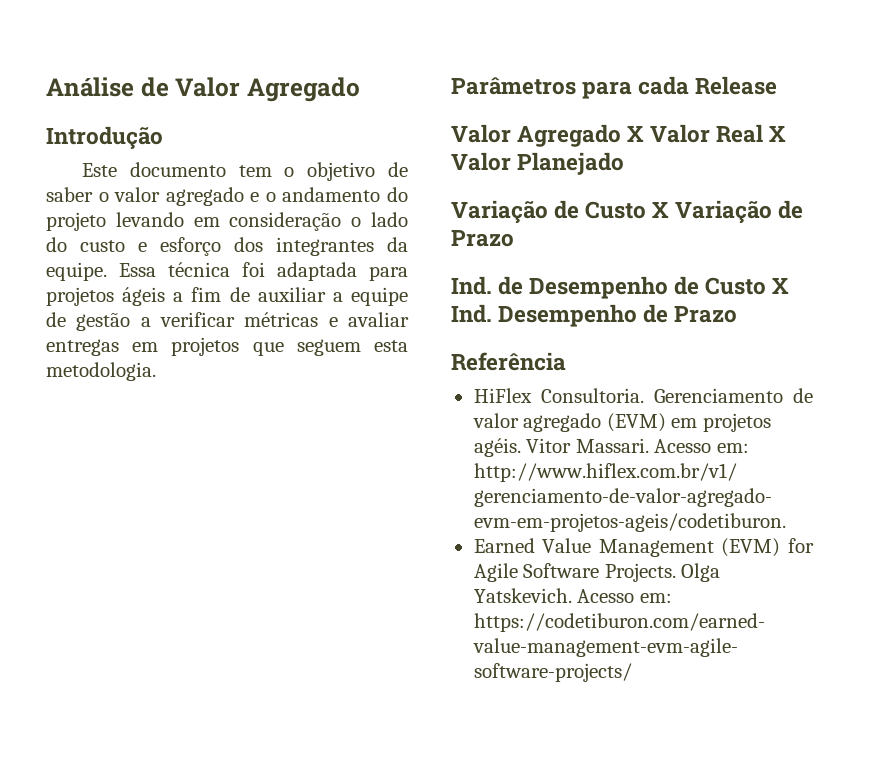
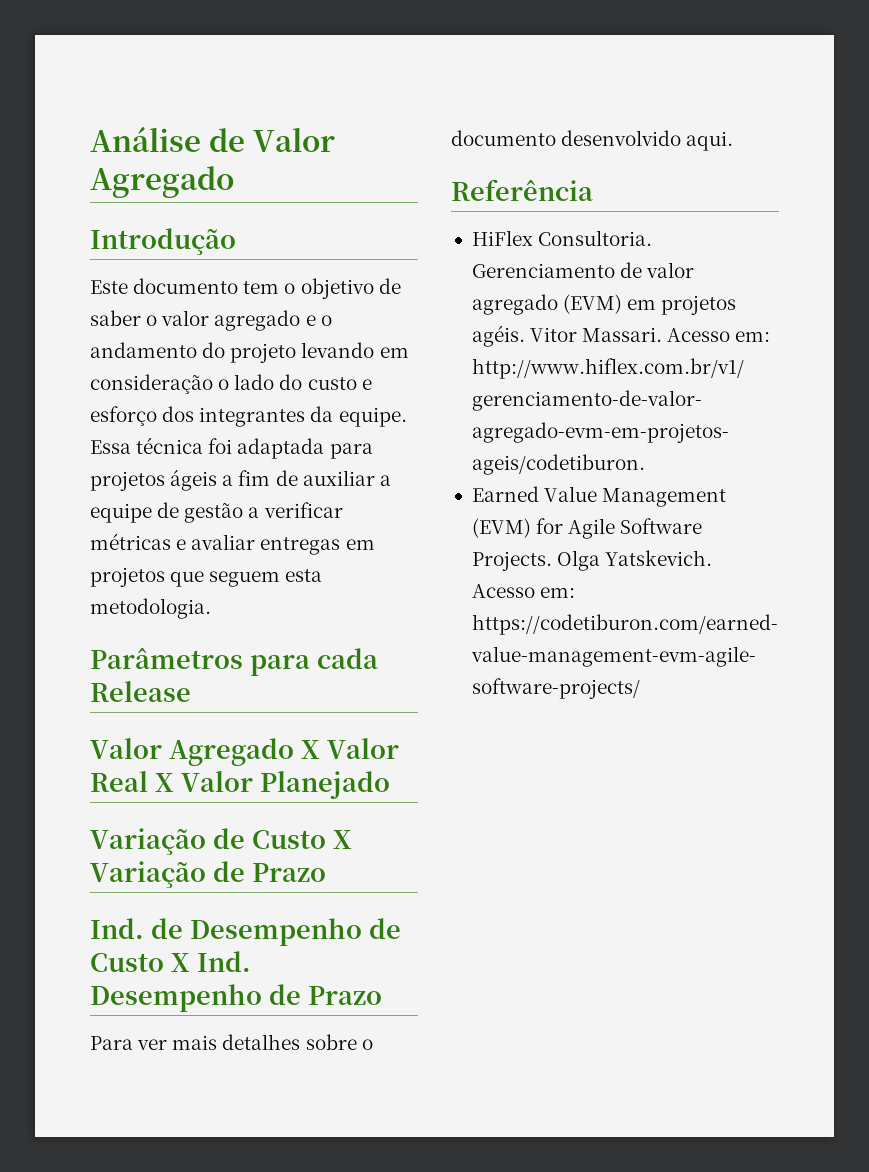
+ Para ver mais detalhes sobre o documento desenvolvido aqui.

